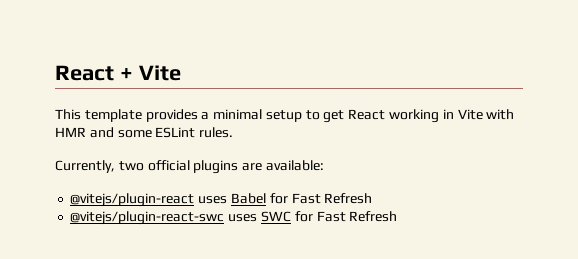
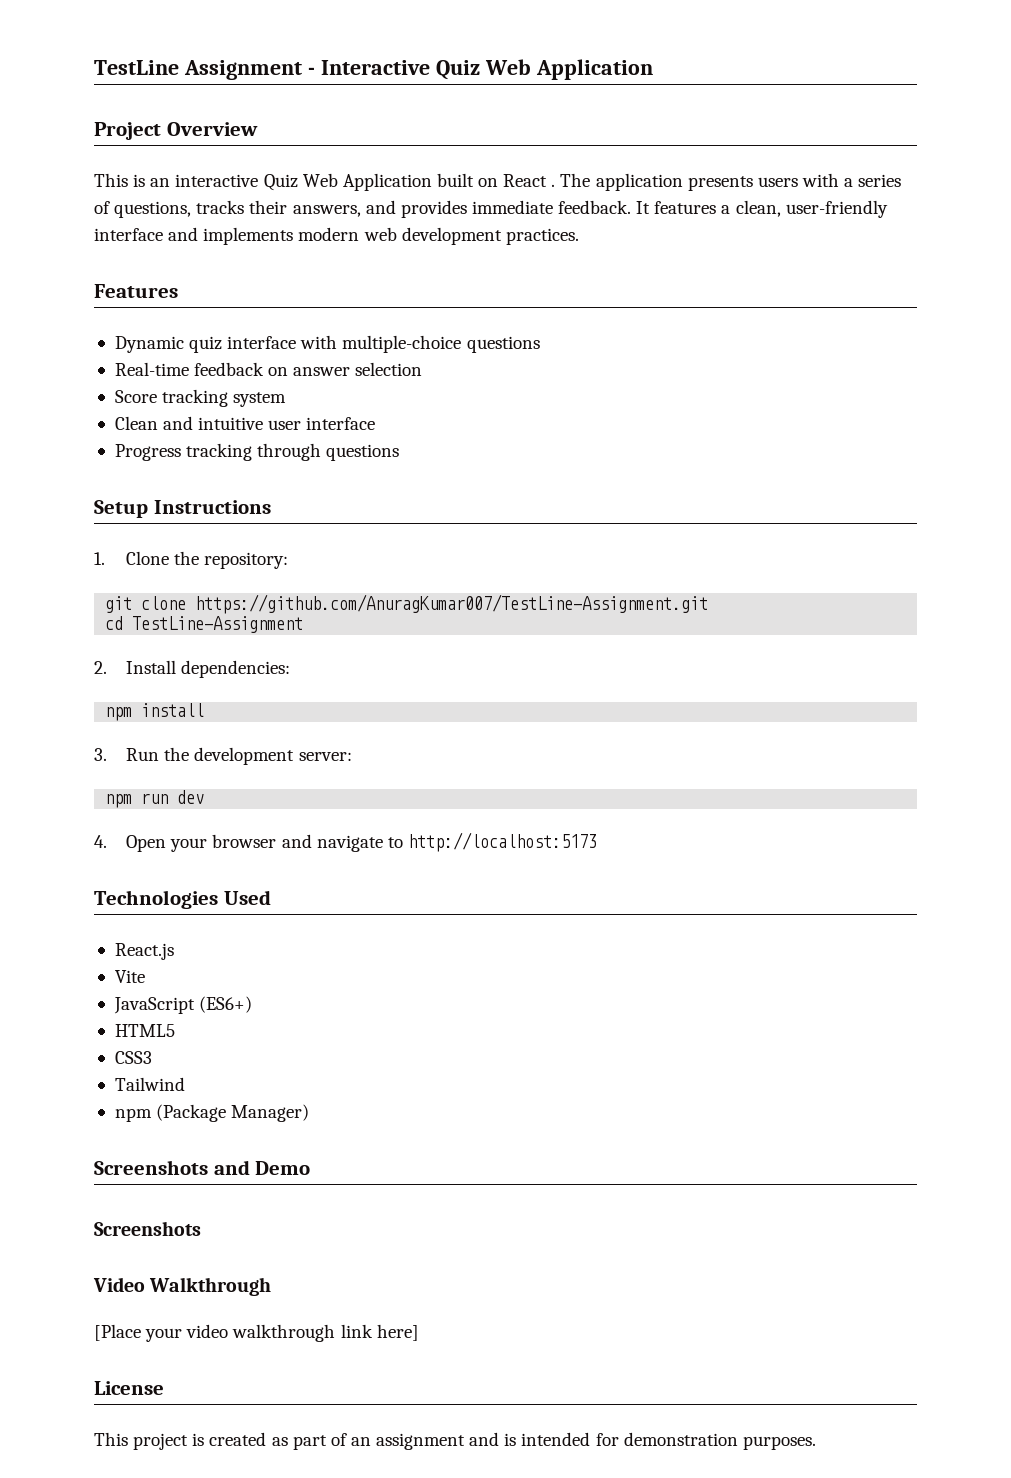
- React + Vite
- This template provides a minimal setup to get React working in Vite with HMR and some ESLint rules.
- Currently, two official plugins are available:
- @vitejs/plugin-react uses Babel for Fast Refresh
- @vitejs/plugin-react-swc uses SWC for Fast Refresh
+ TestLine Assignment - Interactive Quiz Web Application
+ Project Overview
+ This is an interactive Quiz Web Application built on React . The application presents users with a series of questions, tracks their answers, and provides immediate feedback. It features a clean, user-friendly interface and implements modern web development practices.
+ Features
+ Dynamic quiz interface with multiple-choice questions
+ Real-time feedback on answer selection
+ Score tracking system
+ Clean and intuitive user interface
+ Progress tracking through questions
+ Setup Instructions
+ 1. Clone the repository:
+ git clone https://github.com/AnuragKumar007/TestLine-Assignment.git
+ cd TestLine-Assignment
+ 2. Install dependencies:
+ npm install
+ 3. Run the development server:
+ npm run dev
+ 4. Open your browser and navigate to http://localhost:5173
+ Technologies Used
+ React.js
+ Vite
+ JavaScript (ES6+)
+ HTML5
+ CSS3
+ Tailwind
+ npm (Package Manager)
+ Screenshots and Demo
+ Screenshots
+ Video Walkthrough
+ [Place your video walkthrough link here]
+ License
+ This project is created as part of an assignment and is intended for demonstration purposes.

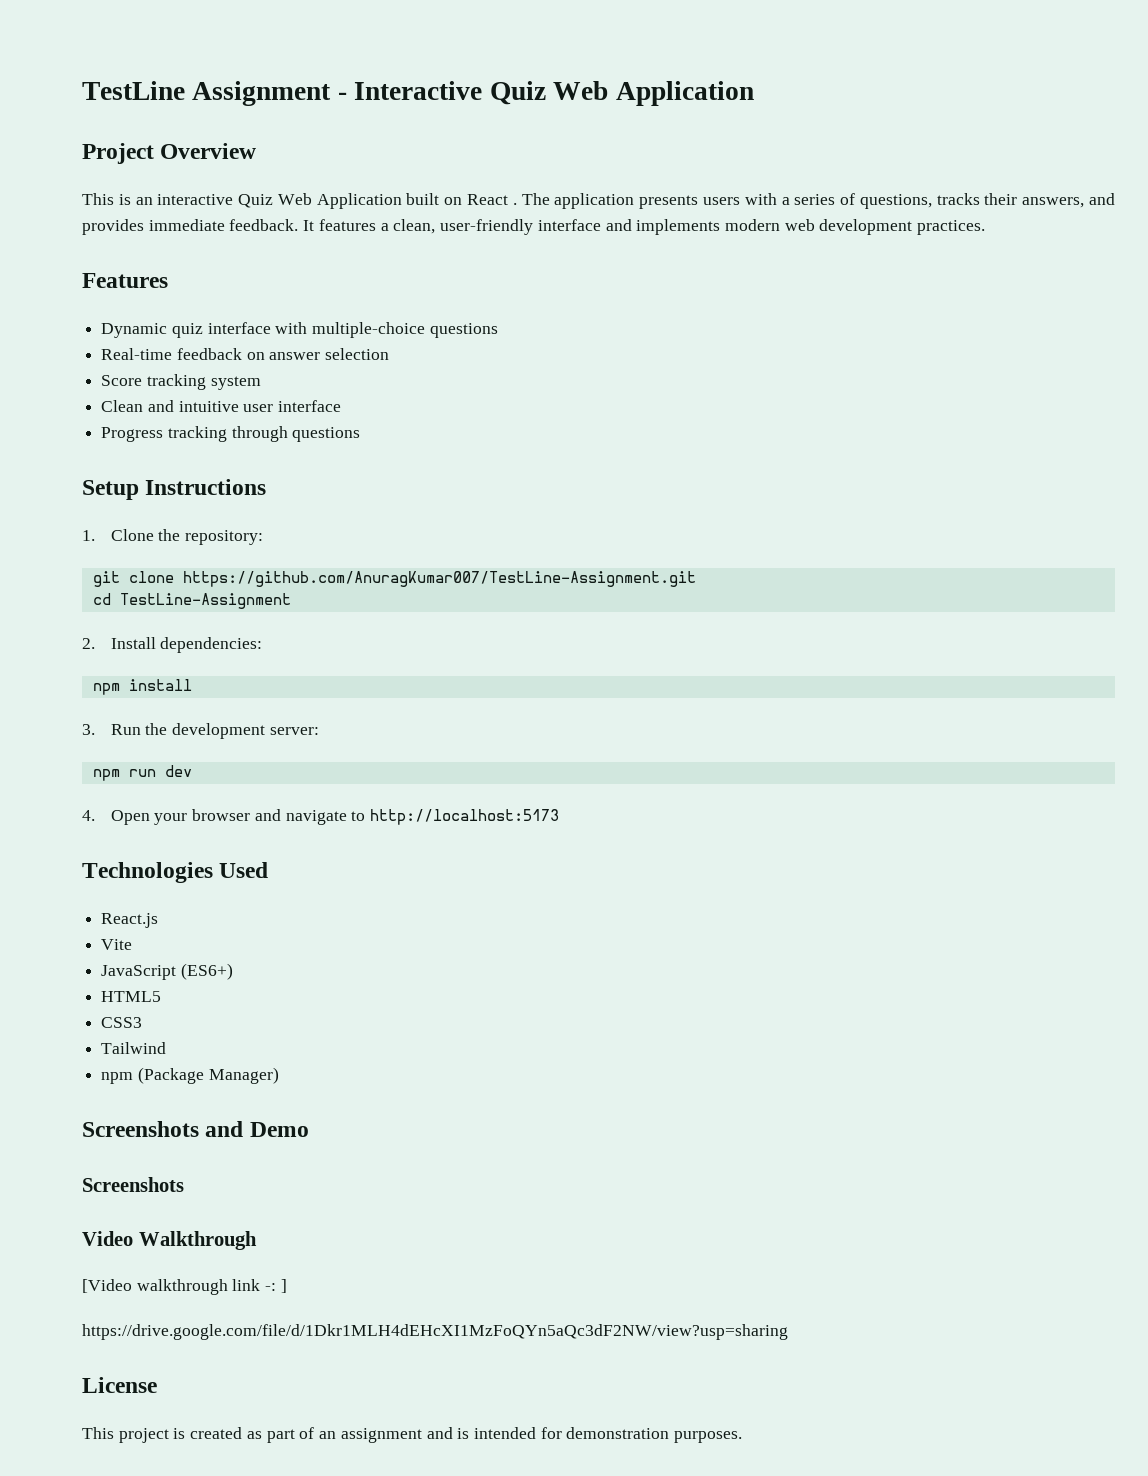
- [Place your video walkthrough link here]
+ [Video walkthrough link -: ]
+ https://drive.google.com/file/d/1Dkr1MLH4dEHcXI1MzFoQYn5aQc3dF2NW/view?usp=sharing

